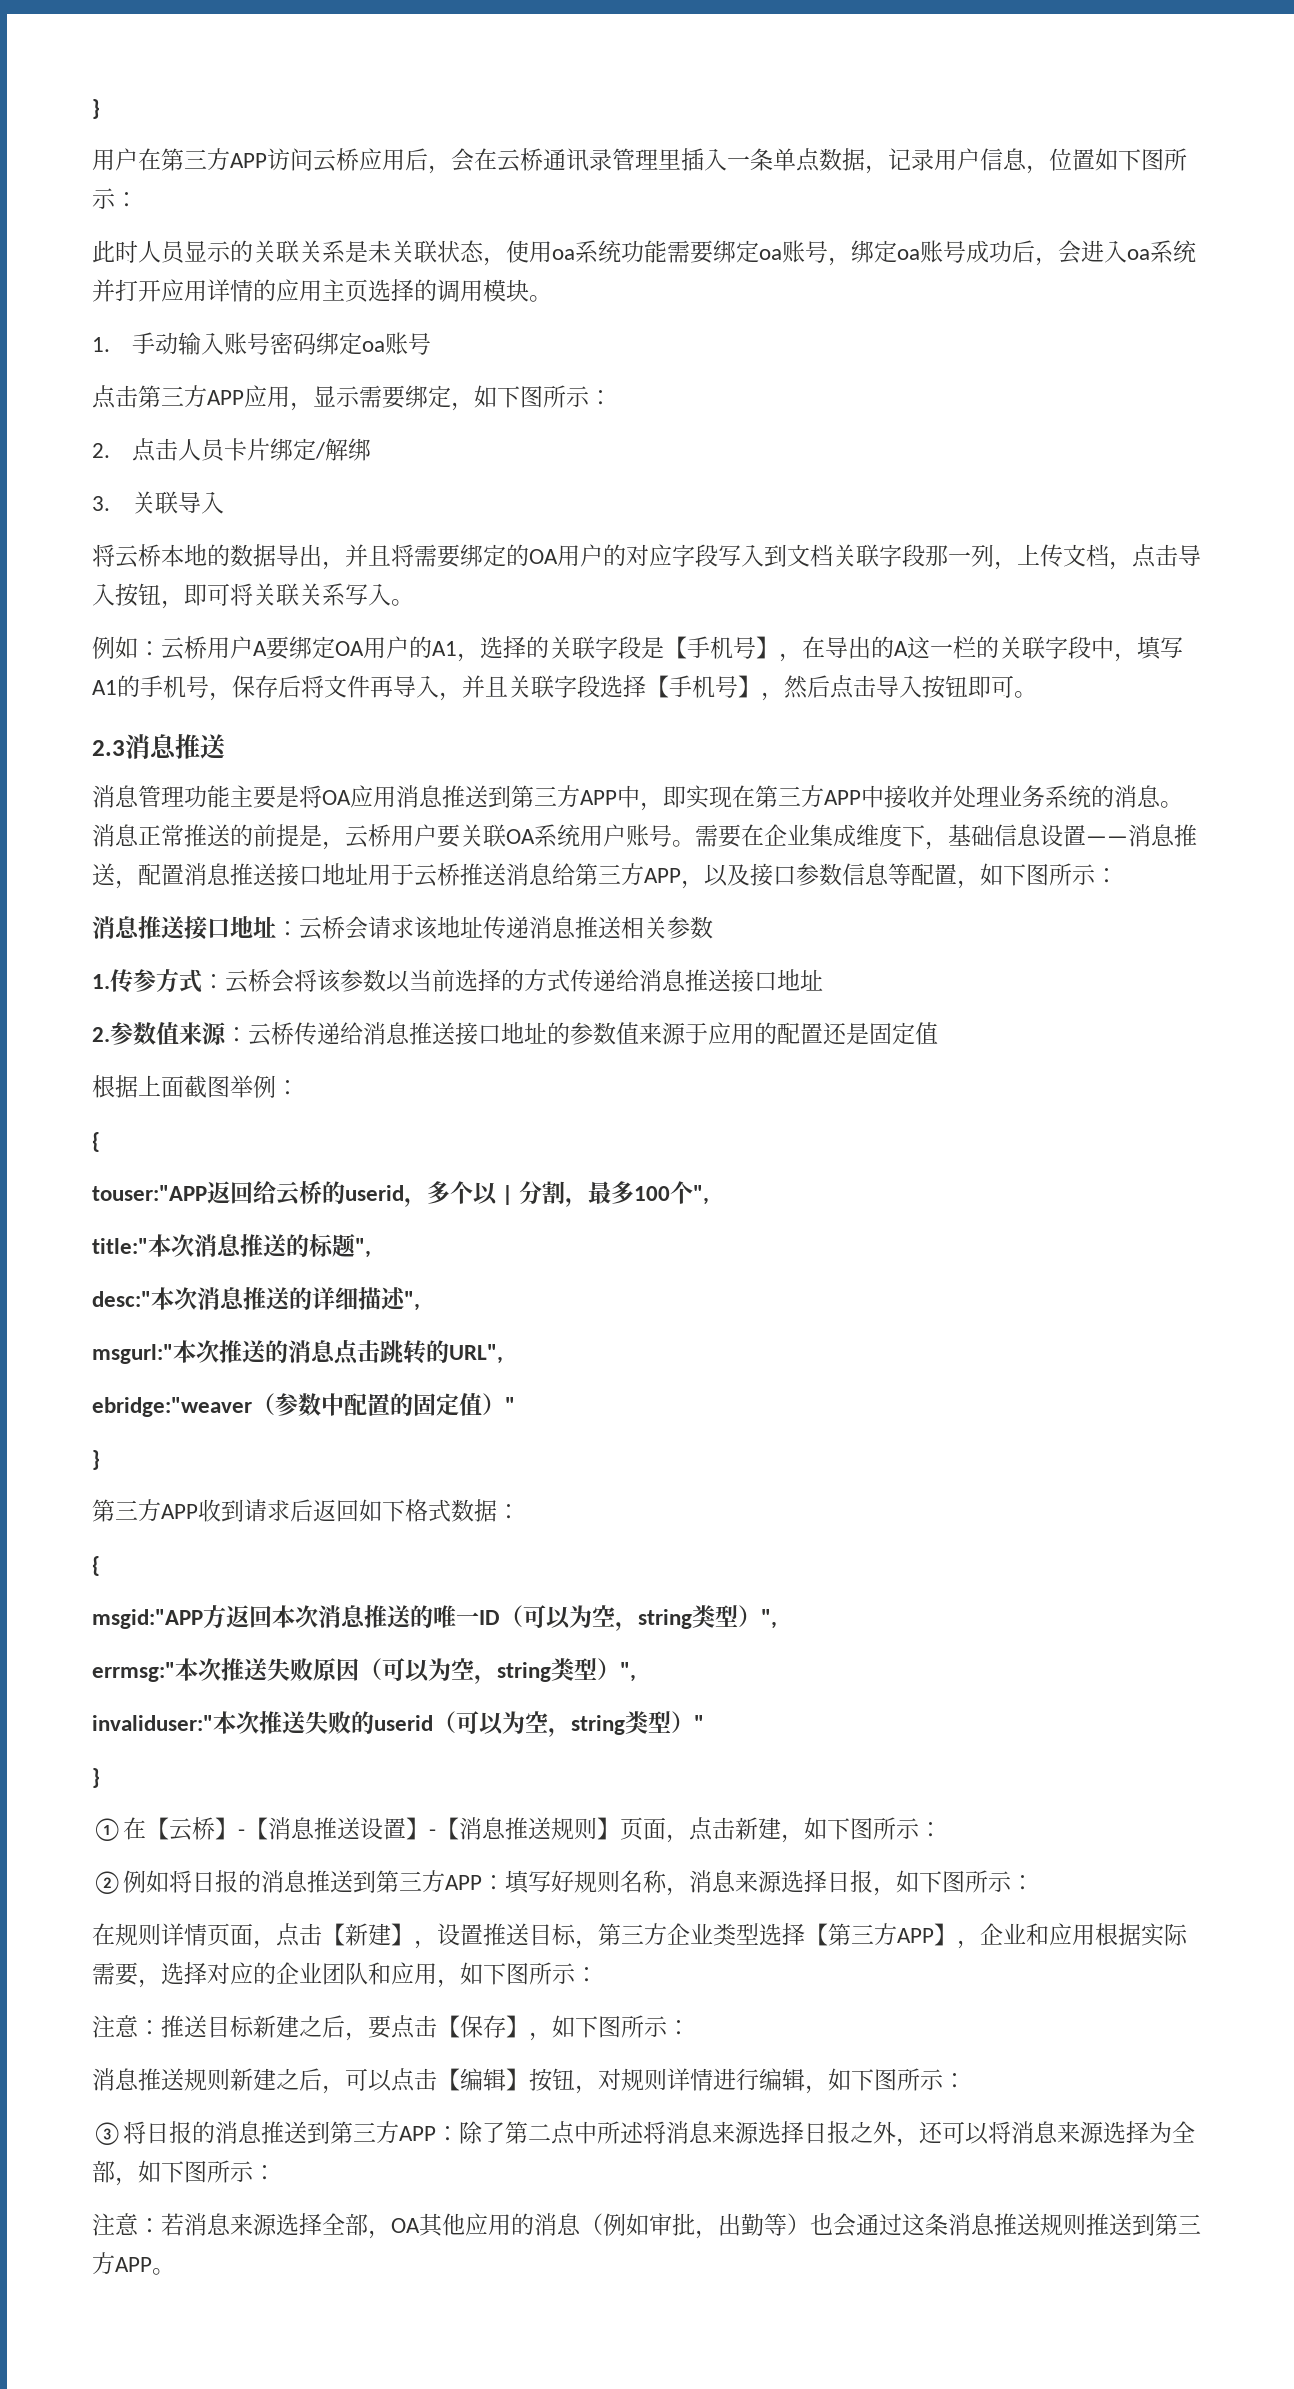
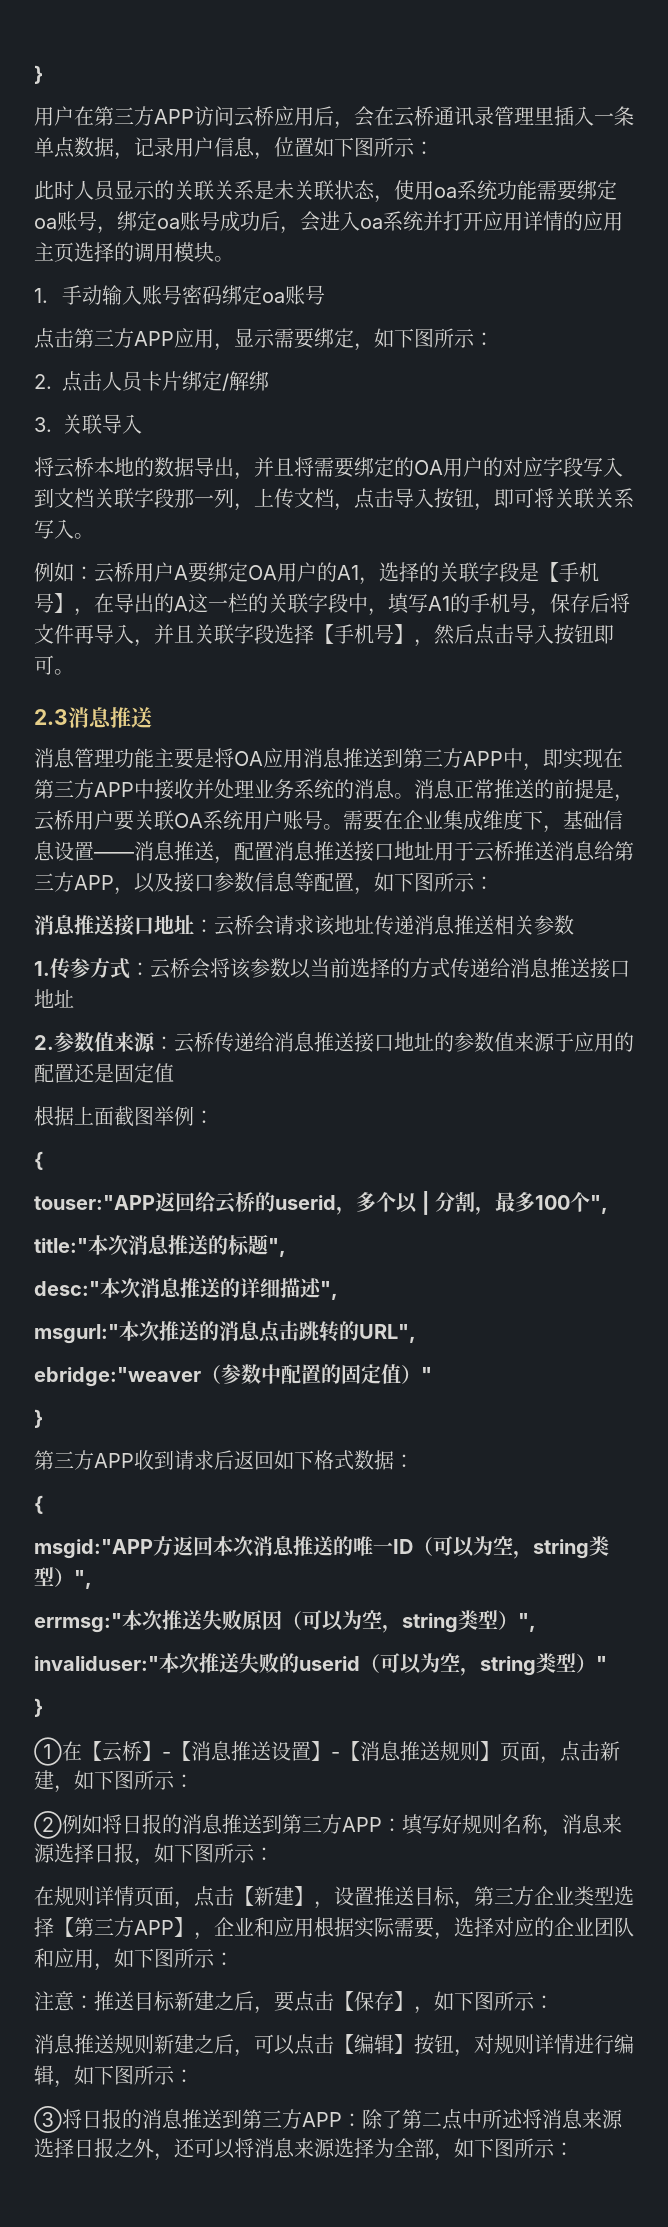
- 注意：若消息来源选择全部，OA其他应用的消息（例如审批，出勤等）也会通过这条消息推送规则推送到第三方APP。

